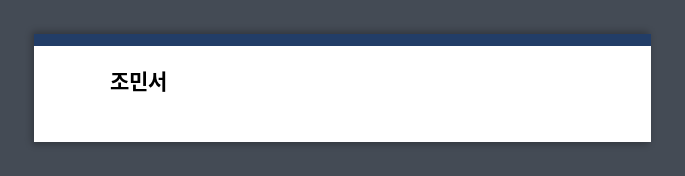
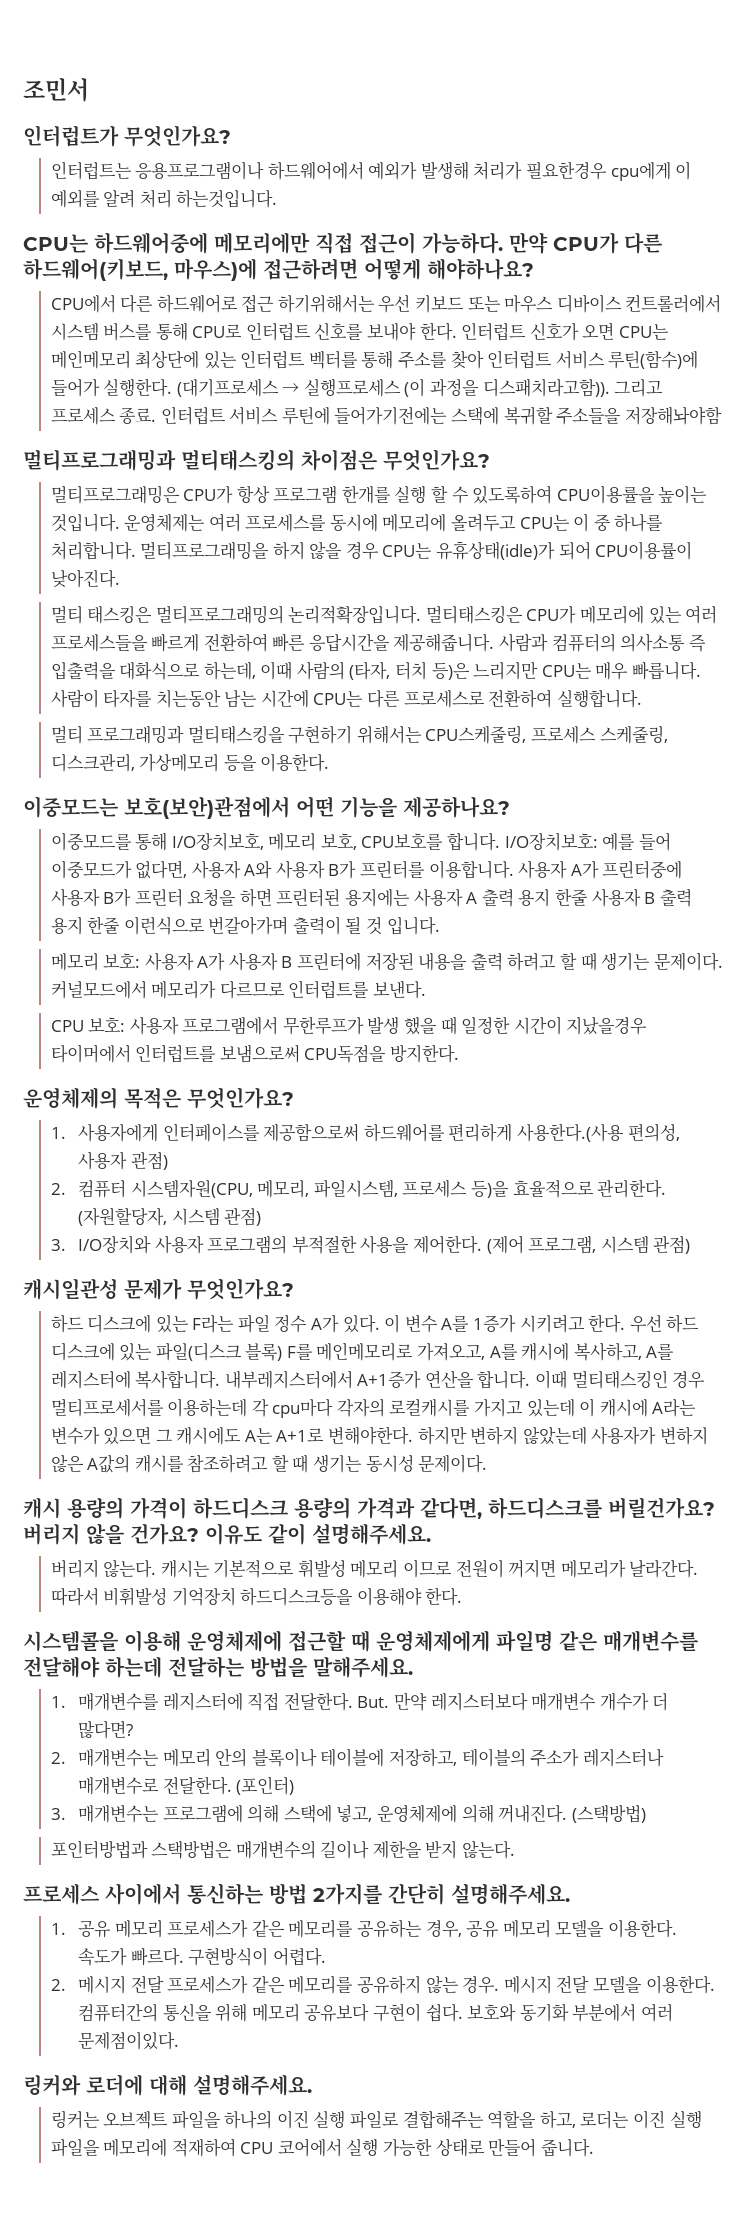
+ 인터럽트가 무엇인가요?
+ 인터럽트는 응용프로그램이나 하드웨어에서 예외가 발생해 처리가 필요한경우 cpu에게 이 예외를 알려 처리 하는것입니다.
+ CPU는 하드웨어중에 메모리에만 직접 접근이 가능하다. 만약 CPU가 다른 하드웨어(키보드, 마우스)에 접근하려면 어떻게 해야하나요?
+ CPU에서 다른 하드웨어로 접근 하기위해서는 우선 키보드 또는 마우스 디바이스 컨트롤러에서 시스템 버스를 통해 CPU로 인터럽트 신호를 보내야 한다. 인터럽트 신호가 오면 CPU는 메인메모리 최상단에 있는 인터럽트 벡터를 통해 주소를 찾아 인터럽트 서비스 루틴(함수)에 들어가 실행한다. (대기프로세스 → 실행프로세스 (이 과정을 디스패치라고함)). 그리고 프로세스 종료. 인터럽트 서비스 루틴에 들어가기전에는 스택에 복귀할 주소들을 저장해놔야함
+ 멀티프로그래밍과 멀티태스킹의 차이점은 무엇인가요?
+ 멀티프로그래밍은 CPU가 항상 프로그램 한개를 실행 할 수 있도록하여 CPU이용률을 높이는 것입니다. 운영체제는 여러 프로세스를 동시에 메모리에 올려두고 CPU는 이 중 하나를 처리합니다. 멀티프로그래밍을 하지 않을 경우 CPU는 유휴상태(idle)가 되어 CPU이용률이 낮아진다.
+ 멀티 태스킹은 멀티프로그래밍의 논리적확장입니다. 멀티태스킹은 CPU가 메모리에 있는 여러 프로세스들을 빠르게 전환하여 빠른 응답시간을 제공해줍니다. 사람과 컴퓨터의 의사소통 즉 입출력을 대화식으로 하는데, 이때 사람의 (타자, 터치 등)은 느리지만 CPU는 매우 빠릅니다. 사람이 타자를 치는동안 남는 시간에 CPU는 다른 프로세스로 전환하여 실행합니다.
+ 멀티 프로그래밍과 멀티태스킹을 구현하기 위해서는 CPU스케줄링, 프로세스 스케줄링, 디스크관리, 가상메모리 등을 이용한다.
+ 이중모드는 보호(보안)관점에서 어떤 기능을 제공하나요?
+ 이중모드를 통해 I/O장치보호, 메모리 보호, CPU보호를 합니다. I/O장치보호: 예를 들어 이중모드가 없다면, 사용자 A와 사용자 B가 프린터를 이용합니다. 사용자 A가 프린터중에 사용자 B가 프린터 요청을 하면 프린터된 용지에는 사용자 A 출력 용지 한줄 사용자 B 출력 용지 한줄 이런식으로 번갈아가며 출력이 될 것 입니다.
+ 메모리 보호: 사용자 A가 사용자 B 프린터에 저장된 내용을 출력 하려고 할 때 생기는 문제이다. 커널모드에서 메모리가 다르므로 인터럽트를 보낸다.
+ CPU 보호: 사용자 프로그램에서 무한루프가 발생 했을 때 일정한 시간이 지났을경우 타이머에서 인터럽트를 보냄으로써 CPU독점을 방지한다.
+ 운영체제의 목적은 무엇인가요?
+ 1. 사용자에게 인터페이스를 제공함으로써 하드웨어를 편리하게 사용한다.(사용 편의성, 사용자 관점)
+ 2. 컴퓨터 시스템자원(CPU, 메모리, 파일시스템, 프로세스 등)을 효율적으로 관리한다. (자원할당자, 시스템 관점)
+ 3. I/O장치와 사용자 프로그램의 부적절한 사용을 제어한다. (제어 프로그램, 시스템 관점)
+ 캐시일관성 문제가 무엇인가요?
+ 하드 디스크에 있는 F라는 파일 정수 A가 있다. 이 변수 A를 1증가 시키려고 한다. 우선 하드 디스크에 있는 파일(디스크 블록) F를 메인메모리로 가져오고, A를 캐시에 복사하고, A를 레지스터에 복사합니다. 내부레지스터에서 A+1증가 연산을 합니다. 이때 멀티태스킹인 경우 멀티프로세서를 이용하는데 각 cpu마다 각자의 로컬캐시를 가지고 있는데 이 캐시에 A라는 변수가 있으면 그 캐시에도 A는 A+1로 변해야한다. 하지만 변하지 않았는데 사용자가 변하지 않은 A값의 캐시를 참조하려고 할 때 생기는 동시성 문제이다.
+ 캐시 용량의 가격이 하드디스크 용량의 가격과 같다면, 하드디스크를 버릴건가요? 버리지 않을 건가요? 이유도 같이 설명해주세요.
+ 버리지 않는다. 캐시는 기본적으로 휘발성 메모리 이므로 전원이 꺼지면 메모리가 날라간다. 따라서 비휘발성 기억장치 하드디스크등을 이용해야 한다.
+ 시스템콜을 이용해 운영체제에 접근할 때 운영체제에게 파일명 같은 매개변수를 전달해야 하는데 전달하는 방법을 말해주세요.
+ 1. 매개변수를 레지스터에 직접 전달한다. But. 만약 레지스터보다 매개변수 개수가 더 많다면?
+ 2. 매개변수는 메모리 안의 블록이나 테이블에 저장하고, 테이블의 주소가 레지스터나 매개변수로 전달한다. (포인터)
+ 3. 매개변수는 프로그램에 의해 스택에 넣고, 운영체제에 의해 꺼내진다. (스택방법)
+ 포인터방법과 스택방법은 매개변수의 길이나 제한을 받지 않는다.
+ 프로세스 사이에서 통신하는 방법 2가지를 간단히 설명해주세요.
+ 1. 공유 메모리 프로세스가 같은 메모리를 공유하는 경우, 공유 메모리 모델을 이용한다. 속도가 빠르다. 구현방식이 어렵다.
+ 2. 메시지 전달 프로세스가 같은 메모리를 공유하지 않는 경우. 메시지 전달 모델을 이용한다. 컴퓨터간의 통신을 위해 메모리 공유보다 구현이 쉽다. 보호와 동기화 부분에서 여러 문제점이있다.
+ 링커와 로더에 대해 설명해주세요.
+ 링커는 오브젝트 파일을 하나의 이진 실행 파일로 결합해주는 역할을 하고, 로더는 이진 실행 파일을 메모리에 적재하여 CPU 코어에서 실행 가능한 상태로 만들어 줍니다.

